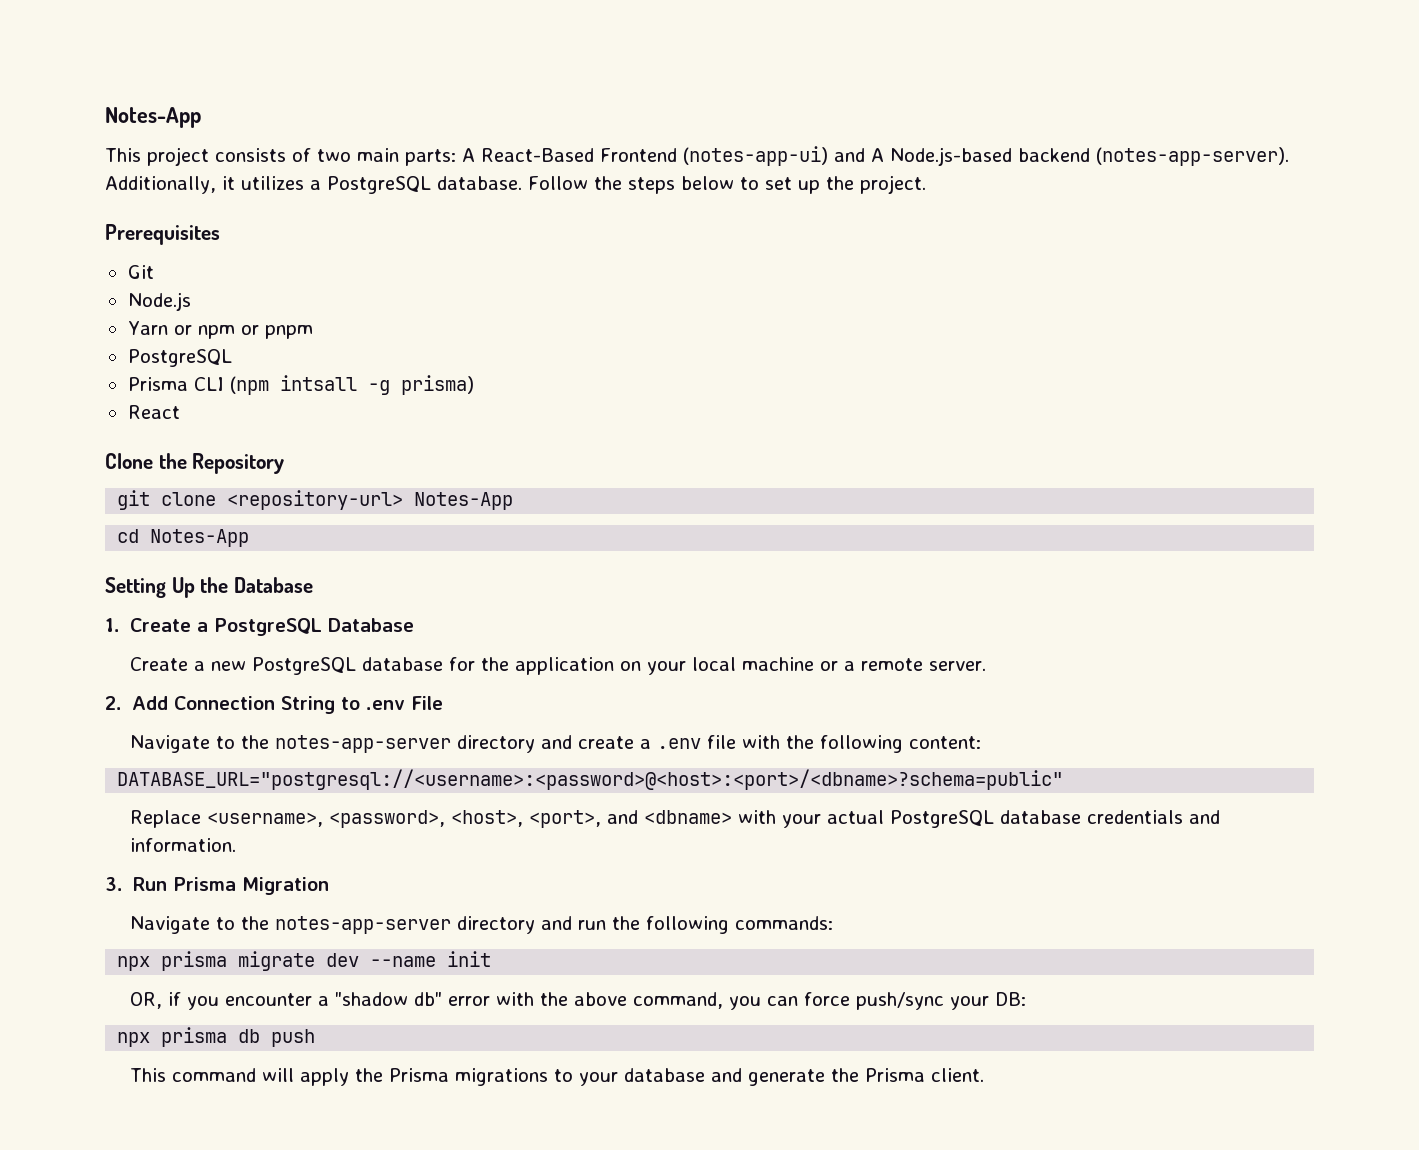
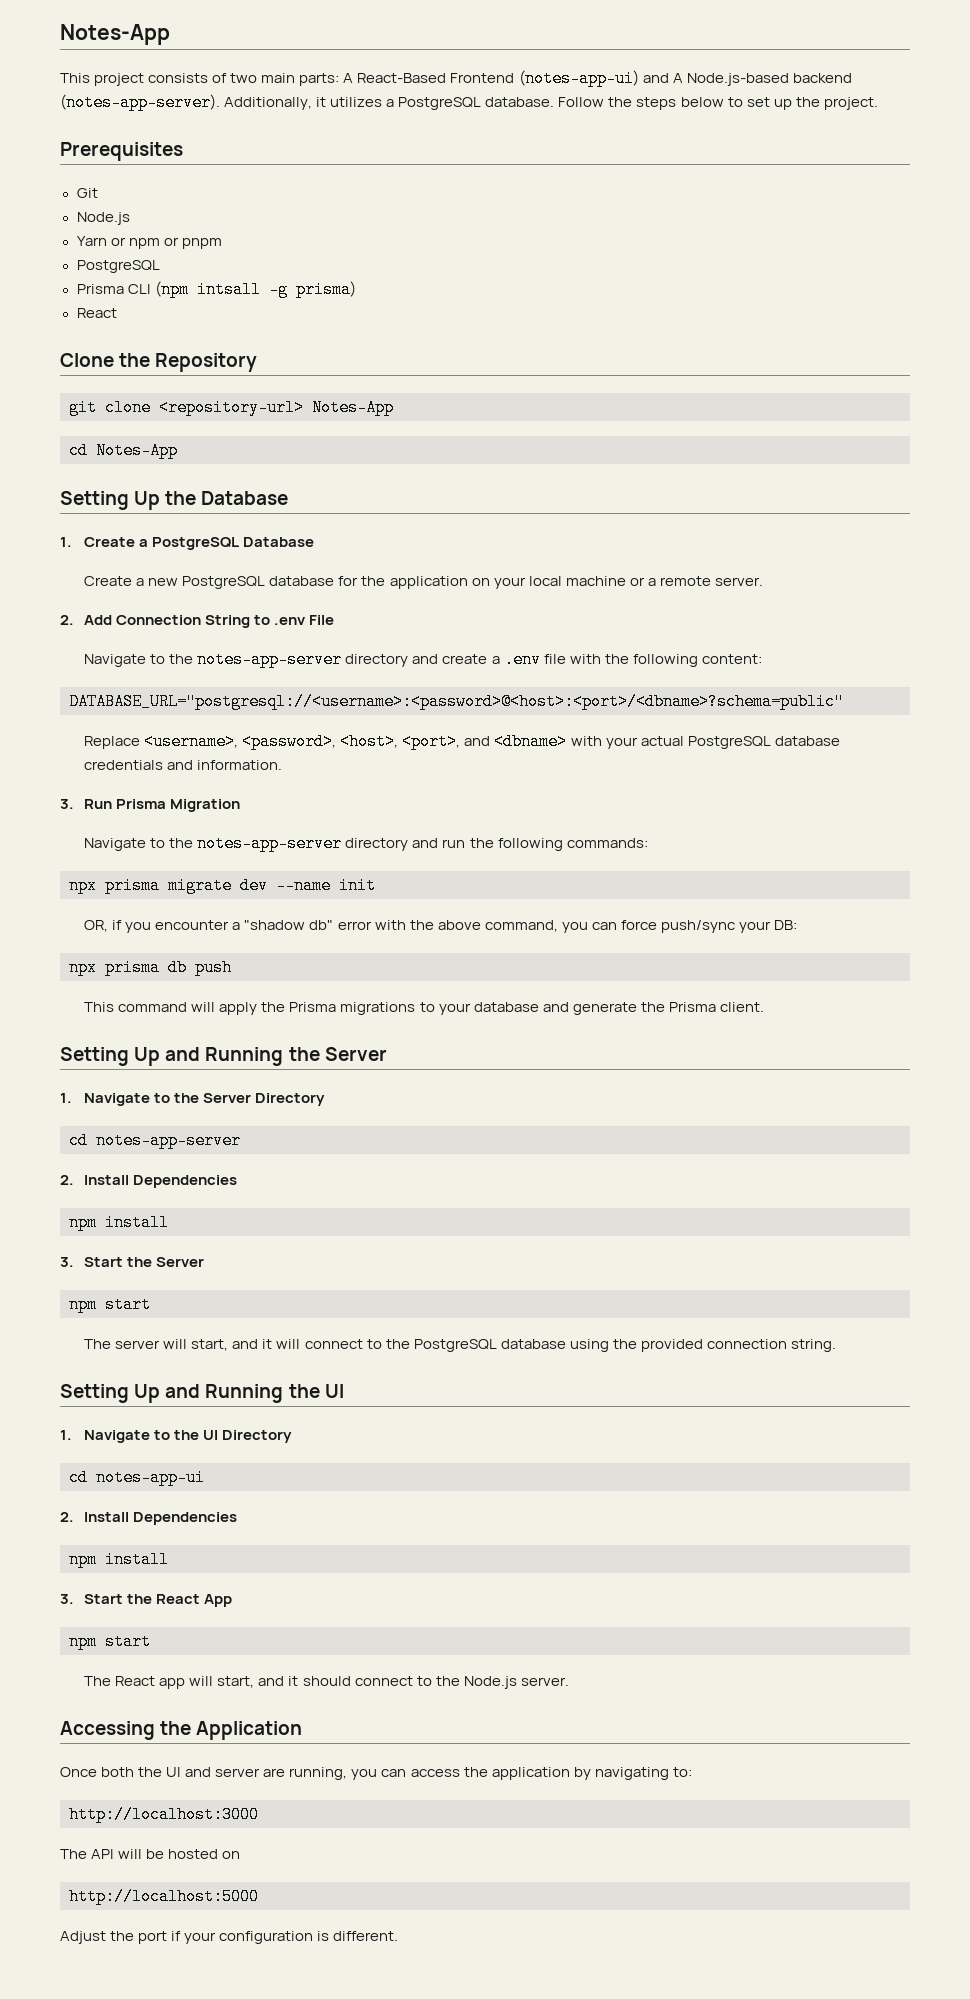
+ Setting Up and Running the Server
+ 1. Navigate to the Server Directory
+ cd notes-app-server
+ 2. Install Dependencies
+ npm install
+ 3. Start the Server
+ npm start
+ The server will start, and it will connect to the PostgreSQL database using the provided connection string.
+ Setting Up and Running the UI
+ 1. Navigate to the UI Directory
+ cd notes-app-ui
+ 2. Install Dependencies
+ npm install
+ 3. Start the React App
+ npm start
+ The React app will start, and it should connect to the Node.js server.
+ Accessing the Application
+ Once both the UI and server are running, you can access the application by navigating to:
+ http://localhost:3000
+ The API will be hosted on
+ http://localhost:5000
+ Adjust the port if your configuration is different.

